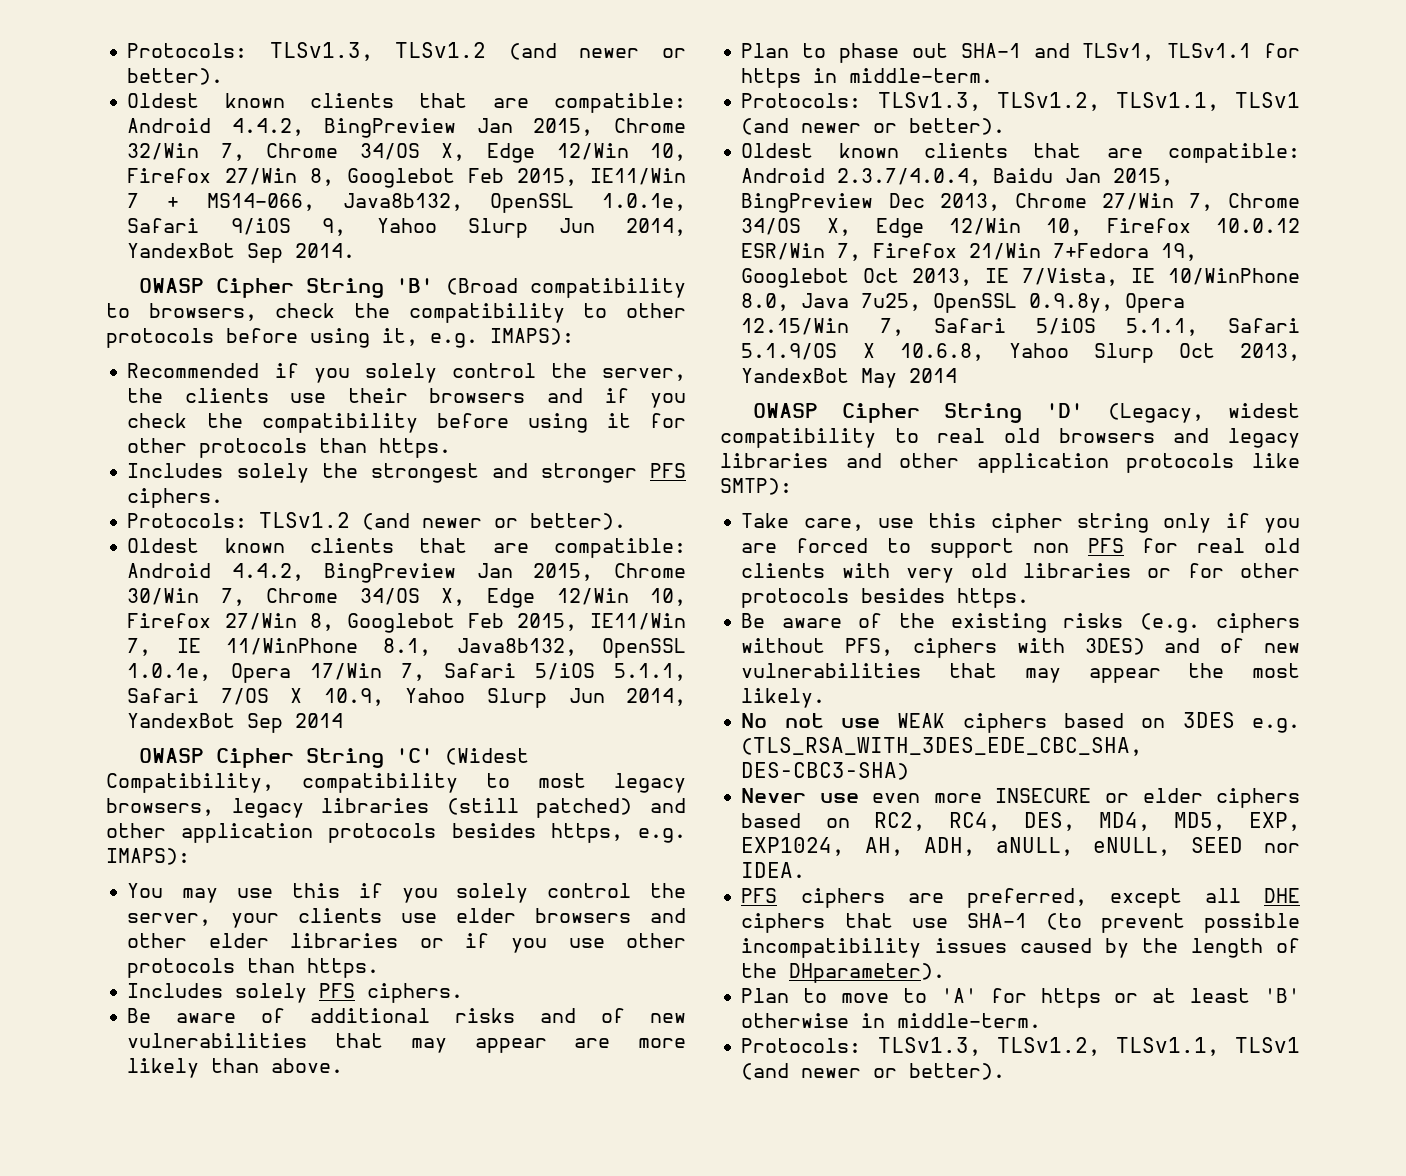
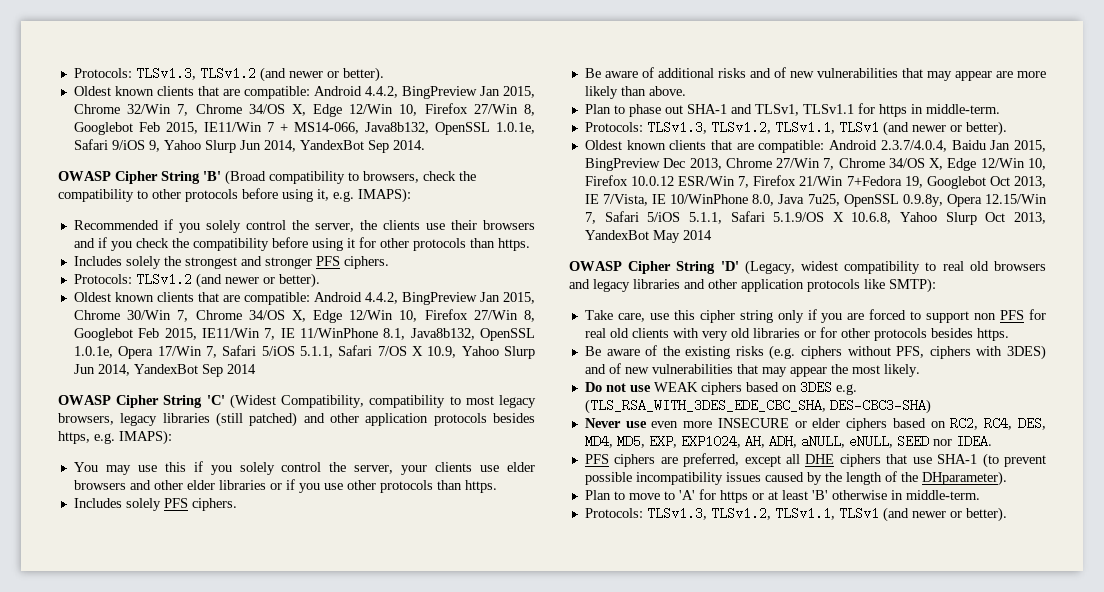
- No not use WEAK ciphers based on 3DES e.g. (TLS_RSA_WITH_3DES_EDE_CBC_SHA, DES-CBC3-SHA)
+ Do not use WEAK ciphers based on 3DES e.g. (TLS_RSA_WITH_3DES_EDE_CBC_SHA, DES-CBC3-SHA)

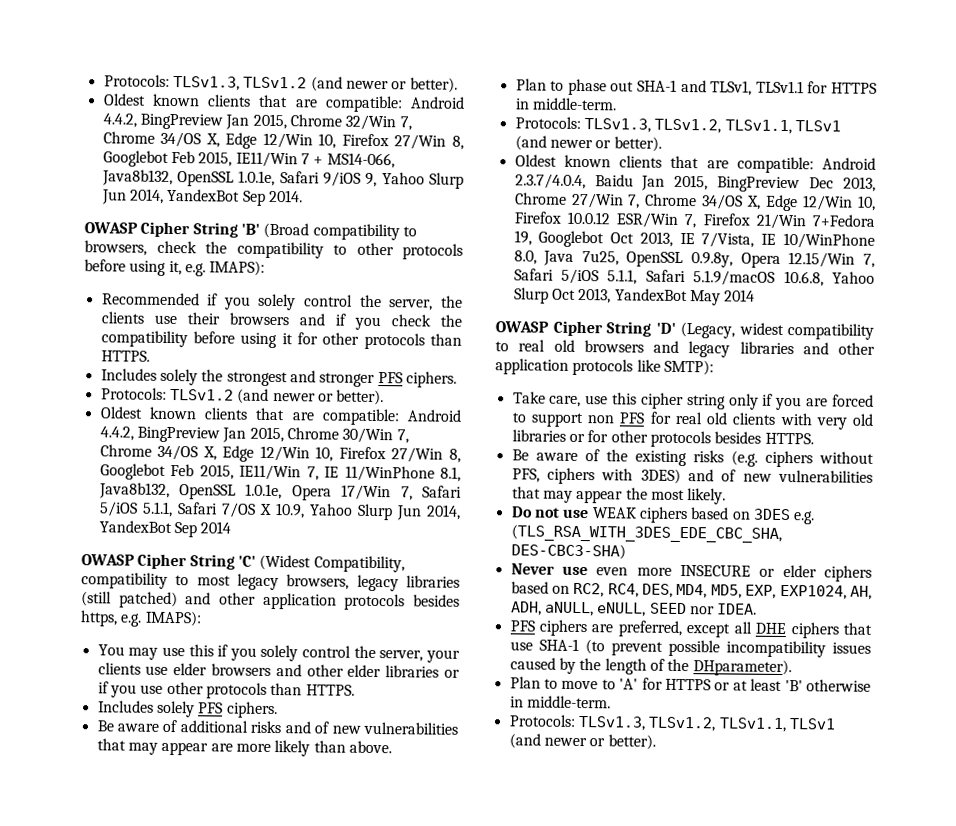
- Recommended if you solely control the server, the clients use their browsers and if you check the compatibility before using it for other protocols than https.
+ Recommended if you solely control the server, the clients use their browsers and if you check the compatibility before using it for other protocols than HTTPS.
- You may use this if you solely control the server, your clients use elder browsers and other elder libraries or if you use other protocols than https.
+ You may use this if you solely control the server, your clients use elder browsers and other elder libraries or if you use other protocols than HTTPS.
- Plan to phase out SHA-1 and TLSv1, TLSv1.1 for https in middle-term.
+ Plan to phase out SHA-1 and TLSv1, TLSv1.1 for HTTPS in middle-term.
- Oldest known clients that are compatible: Android 2.3.7/4.0.4, Baidu Jan 2015, BingPreview Dec 2013, Chrome 27/Win 7, Chrome 34/OS X, Edge 12/Win 10, Firefox 10.0.12 ESR/Win 7, Firefox 21/Win 7+Fedora 19, Googlebot Oct 2013, IE 7/Vista, IE 10/WinPhone 8.0, Java 7u25, OpenSSL 0.9.8y, Opera 12.15/Win 7, Safari 5/iOS 5.1.1, Safari 5.1.9/OS X 10.6.8, Yahoo Slurp Oct 2013, YandexBot May 2014
+ Oldest known clients that are compatible: Android 2.3.7/4.0.4, Baidu Jan 2015, BingPreview Dec 2013, Chrome 27/Win 7, Chrome 34/OS X, Edge 12/Win 10, Firefox 10.0.12 ESR/Win 7, Firefox 21/Win 7+Fedora 19, Googlebot Oct 2013, IE 7/Vista, IE 10/WinPhone 8.0, Java 7u25, OpenSSL 0.9.8y, Opera 12.15/Win 7, Safari 5/iOS 5.1.1, Safari 5.1.9/macOS 10.6.8, Yahoo Slurp Oct 2013, YandexBot May 2014
- Take care, use this cipher string only if you are forced to support non PFS for real old clients with very old libraries or for other protocols besides https.
+ Take care, use this cipher string only if you are forced to support non PFS for real old clients with very old libraries or for other protocols besides HTTPS.
- Plan to move to 'A' for https or at least 'B' otherwise in middle-term.
+ Plan to move to 'A' for HTTPS or at least 'B' otherwise in middle-term.

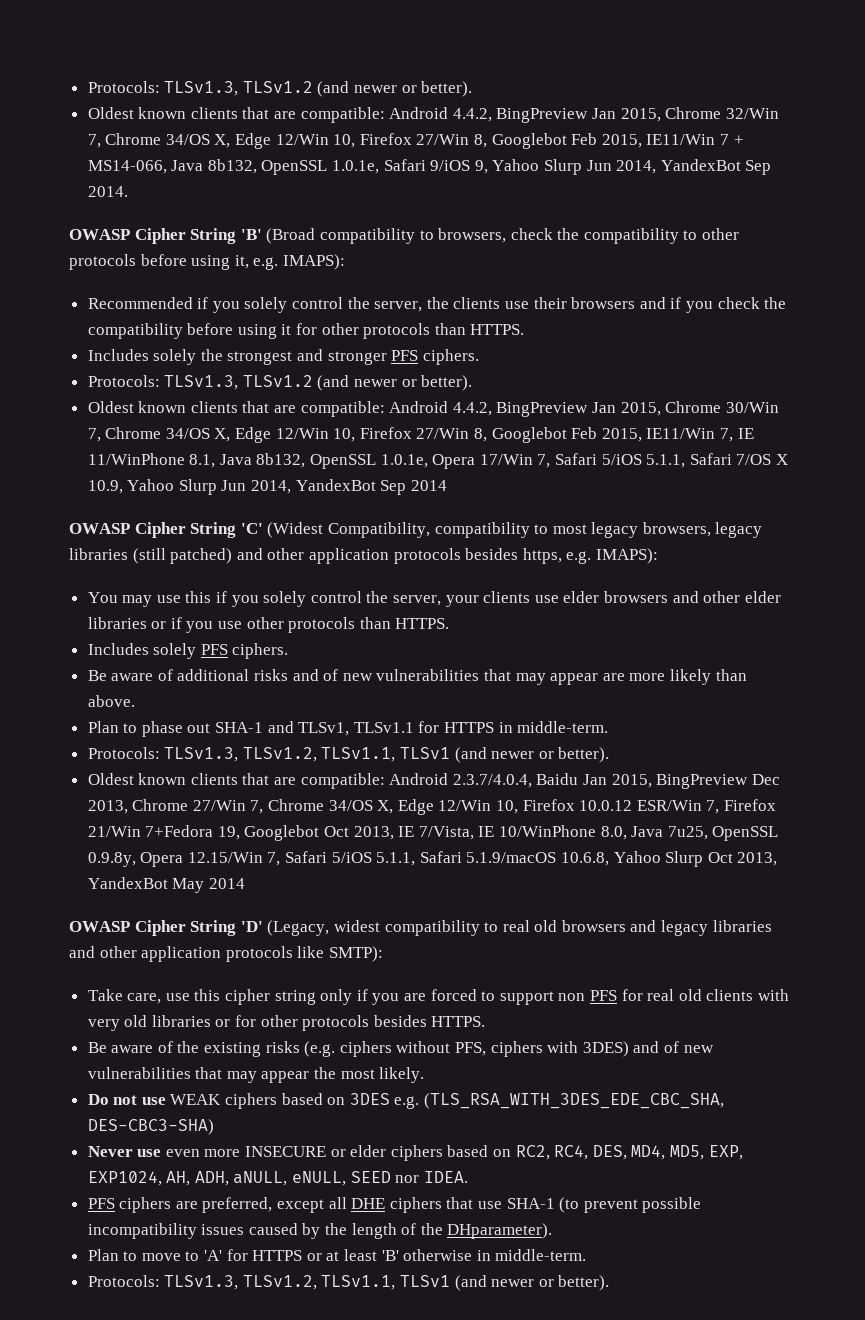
- Oldest known clients that are compatible: Android 4.4.2, BingPreview Jan 2015, Chrome 32/Win 7, Chrome 34/OS X, Edge 12/Win 10, Firefox 27/Win 8, Googlebot Feb 2015, IE11/Win 7 + MS14-066, Java8b132, OpenSSL 1.0.1e, Safari 9/iOS 9, Yahoo Slurp Jun 2014, YandexBot Sep 2014.
+ Oldest known clients that are compatible: Android 4.4.2, BingPreview Jan 2015, Chrome 32/Win 7, Chrome 34/OS X, Edge 12/Win 10, Firefox 27/Win 8, Googlebot Feb 2015, IE11/Win 7 + MS14-066, Java 8b132, OpenSSL 1.0.1e, Safari 9/iOS 9, Yahoo Slurp Jun 2014, YandexBot Sep 2014.
  Includes solely the strongest and stronger PFS ciphers.
- Protocols: TLSv1.2 (and newer or better).
+ Protocols: TLSv1.3, TLSv1.2 (and newer or better).
- Oldest known clients that are compatible: Android 4.4.2, BingPreview Jan 2015, Chrome 30/Win 7, Chrome 34/OS X, Edge 12/Win 10, Firefox 27/Win 8, Googlebot Feb 2015, IE11/Win 7, IE 11/WinPhone 8.1, Java8b132, OpenSSL 1.0.1e, Opera 17/Win 7, Safari 5/iOS 5.1.1, Safari 7/OS X 10.9, Yahoo Slurp Jun 2014, YandexBot Sep 2014
+ Oldest known clients that are compatible: Android 4.4.2, BingPreview Jan 2015, Chrome 30/Win 7, Chrome 34/OS X, Edge 12/Win 10, Firefox 27/Win 8, Googlebot Feb 2015, IE11/Win 7, IE 11/WinPhone 8.1, Java 8b132, OpenSSL 1.0.1e, Opera 17/Win 7, Safari 5/iOS 5.1.1, Safari 7/OS X 10.9, Yahoo Slurp Jun 2014, YandexBot Sep 2014

